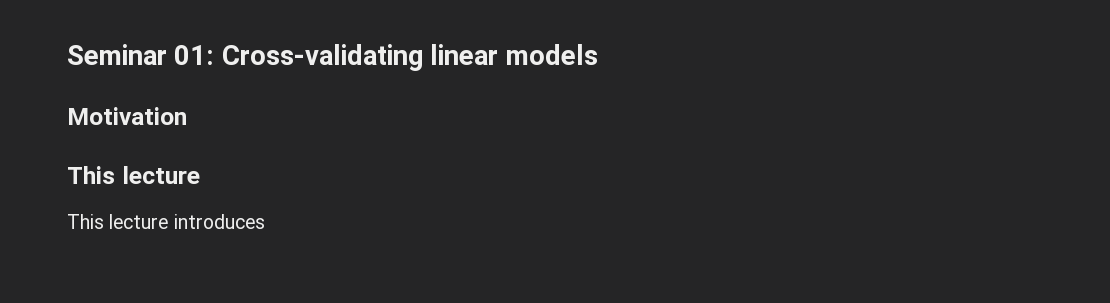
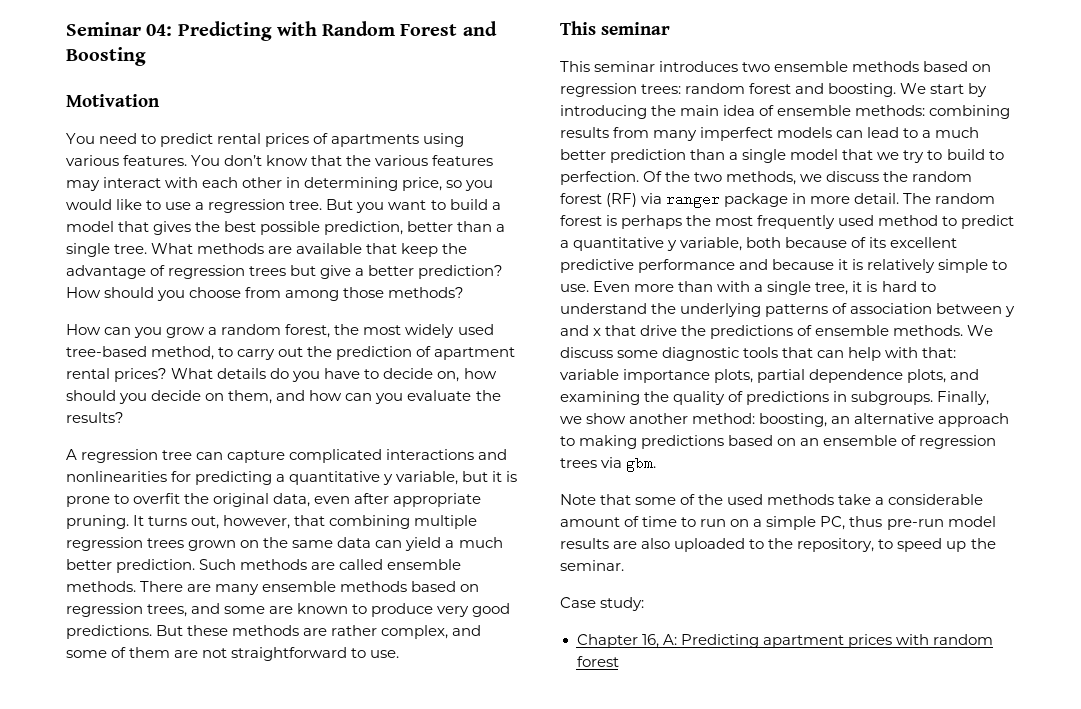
- Seminar 01: Cross-validating linear models
+ Seminar 04: Predicting with Random Forest and Boosting
  Motivation
- This lecture
- This lecture introduces
+ You need to predict rental prices of apartments using various features. You don’t know that the various features may interact with each other in determining price, so you would like to use a regression tree. But you want to build a model that gives the best possible prediction, better than a single tree. What methods are available that keep the advantage of regression trees but give a better prediction? How should you choose from among those methods?
+ How can you grow a random forest, the most widely used tree-based method, to carry out the prediction of apartment rental prices? What details do you have to decide on, how should you decide on them, and how can you evaluate the results?
+ A regression tree can capture complicated interactions and nonlinearities for predicting a quantitative y variable, but it is prone to overfit the original data, even after appropriate pruning. It turns out, however, that combining multiple regression trees grown on the same data can yield a much better prediction. Such methods are called ensemble methods. There are many ensemble methods based on regression trees, and some are known to produce very good predictions. But these methods are rather complex, and some of them are not straightforward to use.
+ This seminar
+ This seminar introduces two ensemble methods based on regression trees: random forest and boosting. We start by introducing the main idea of ensemble methods: combining results from many imperfect models can lead to a much better prediction than a single model that we try to build to perfection. Of the two methods, we discuss the random forest (RF) via ranger package in more detail. The random forest is perhaps the most frequently used method to predict a quantitative y variable, both because of its excellent predictive performance and because it is relatively simple to use. Even more than with a single tree, it is hard to understand the underlying patterns of association between y and x that drive the predictions of ensemble methods. We discuss some diagnostic tools that can help with that: variable importance plots, partial dependence plots, and examining the quality of predictions in subgroups. Finally, we show another method: boosting, an alternative approach to making predictions based on an ensemble of regression trees via gbm.
+ Note that some of the used methods take a considerable amount of time to run on a simple PC, thus pre-run model results are also uploaded to the repository, to speed up the seminar.
+ Case study:
+ Chapter 16, A: Predicting apartment prices with random forest

